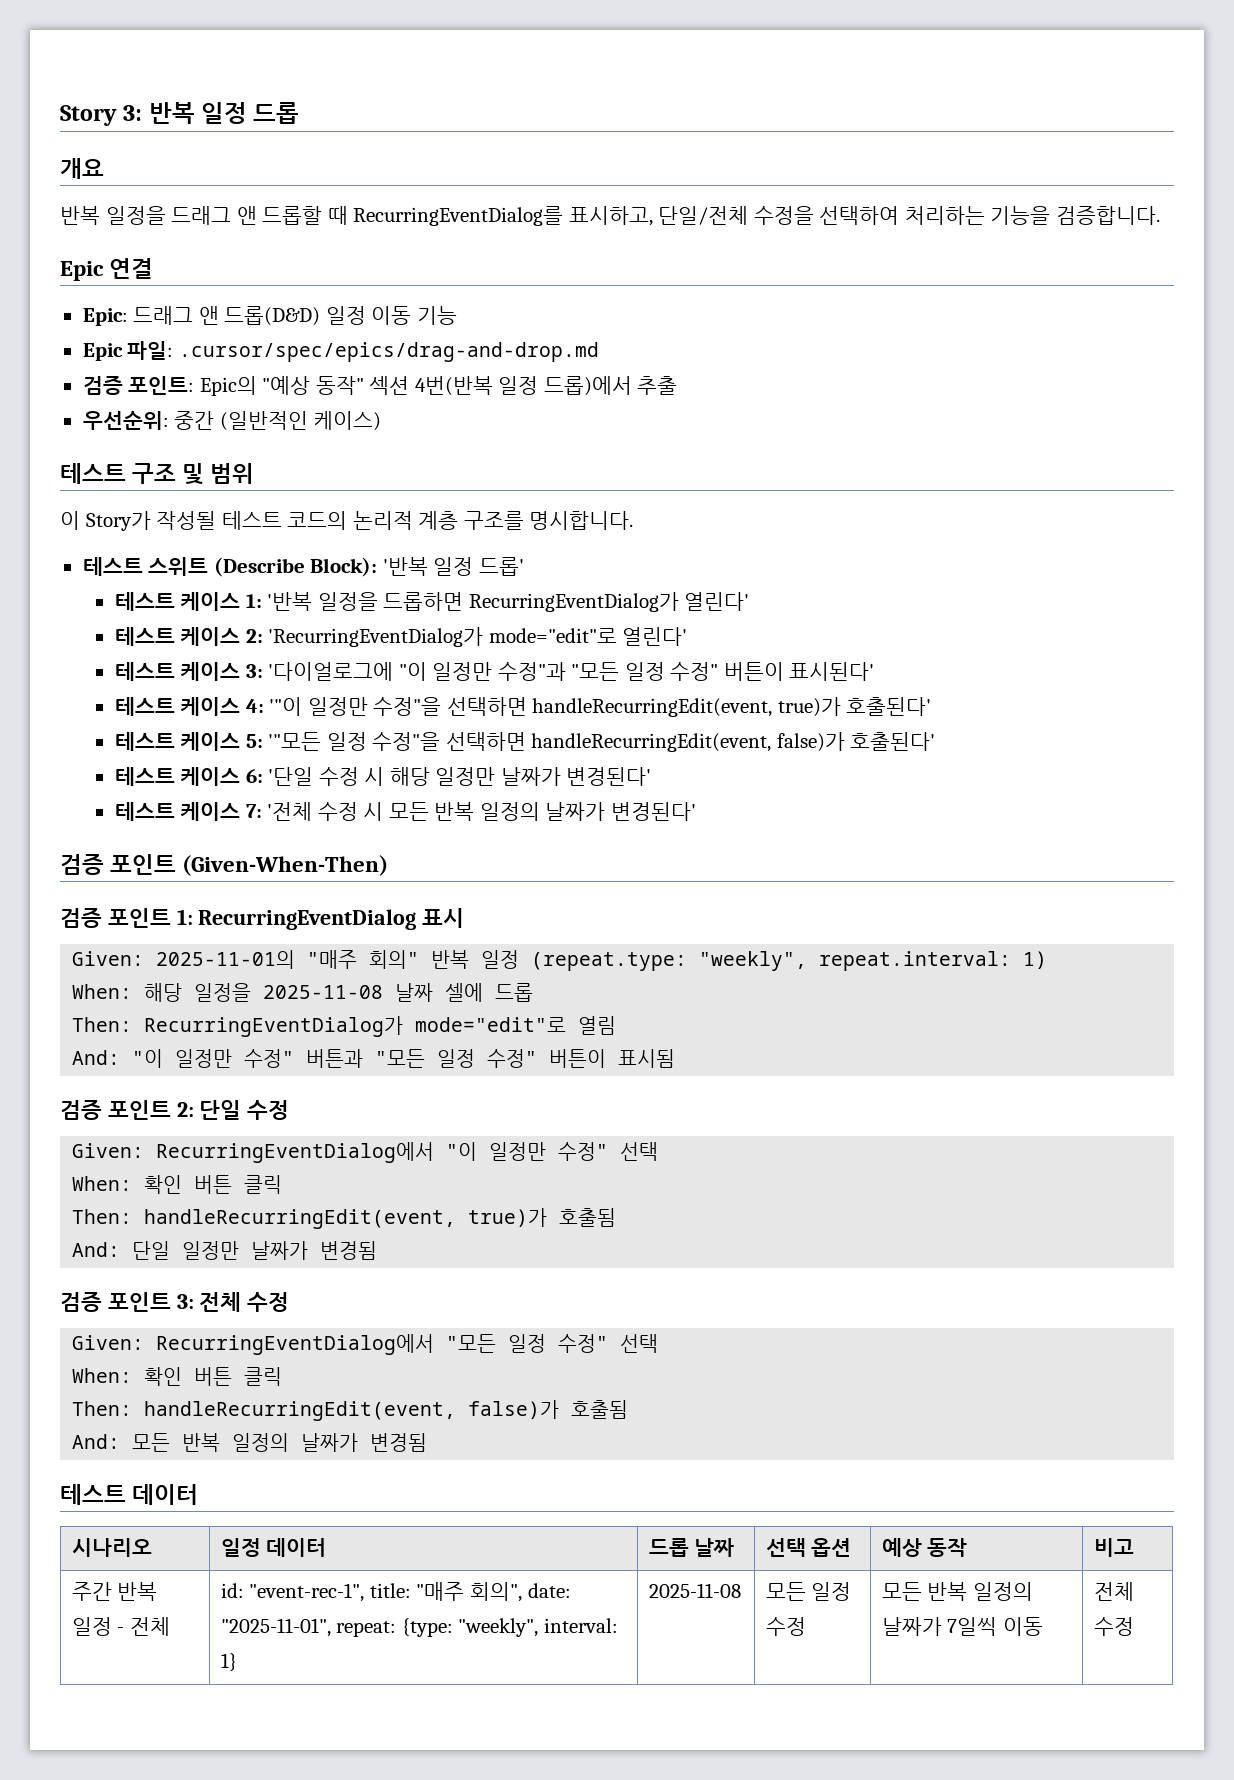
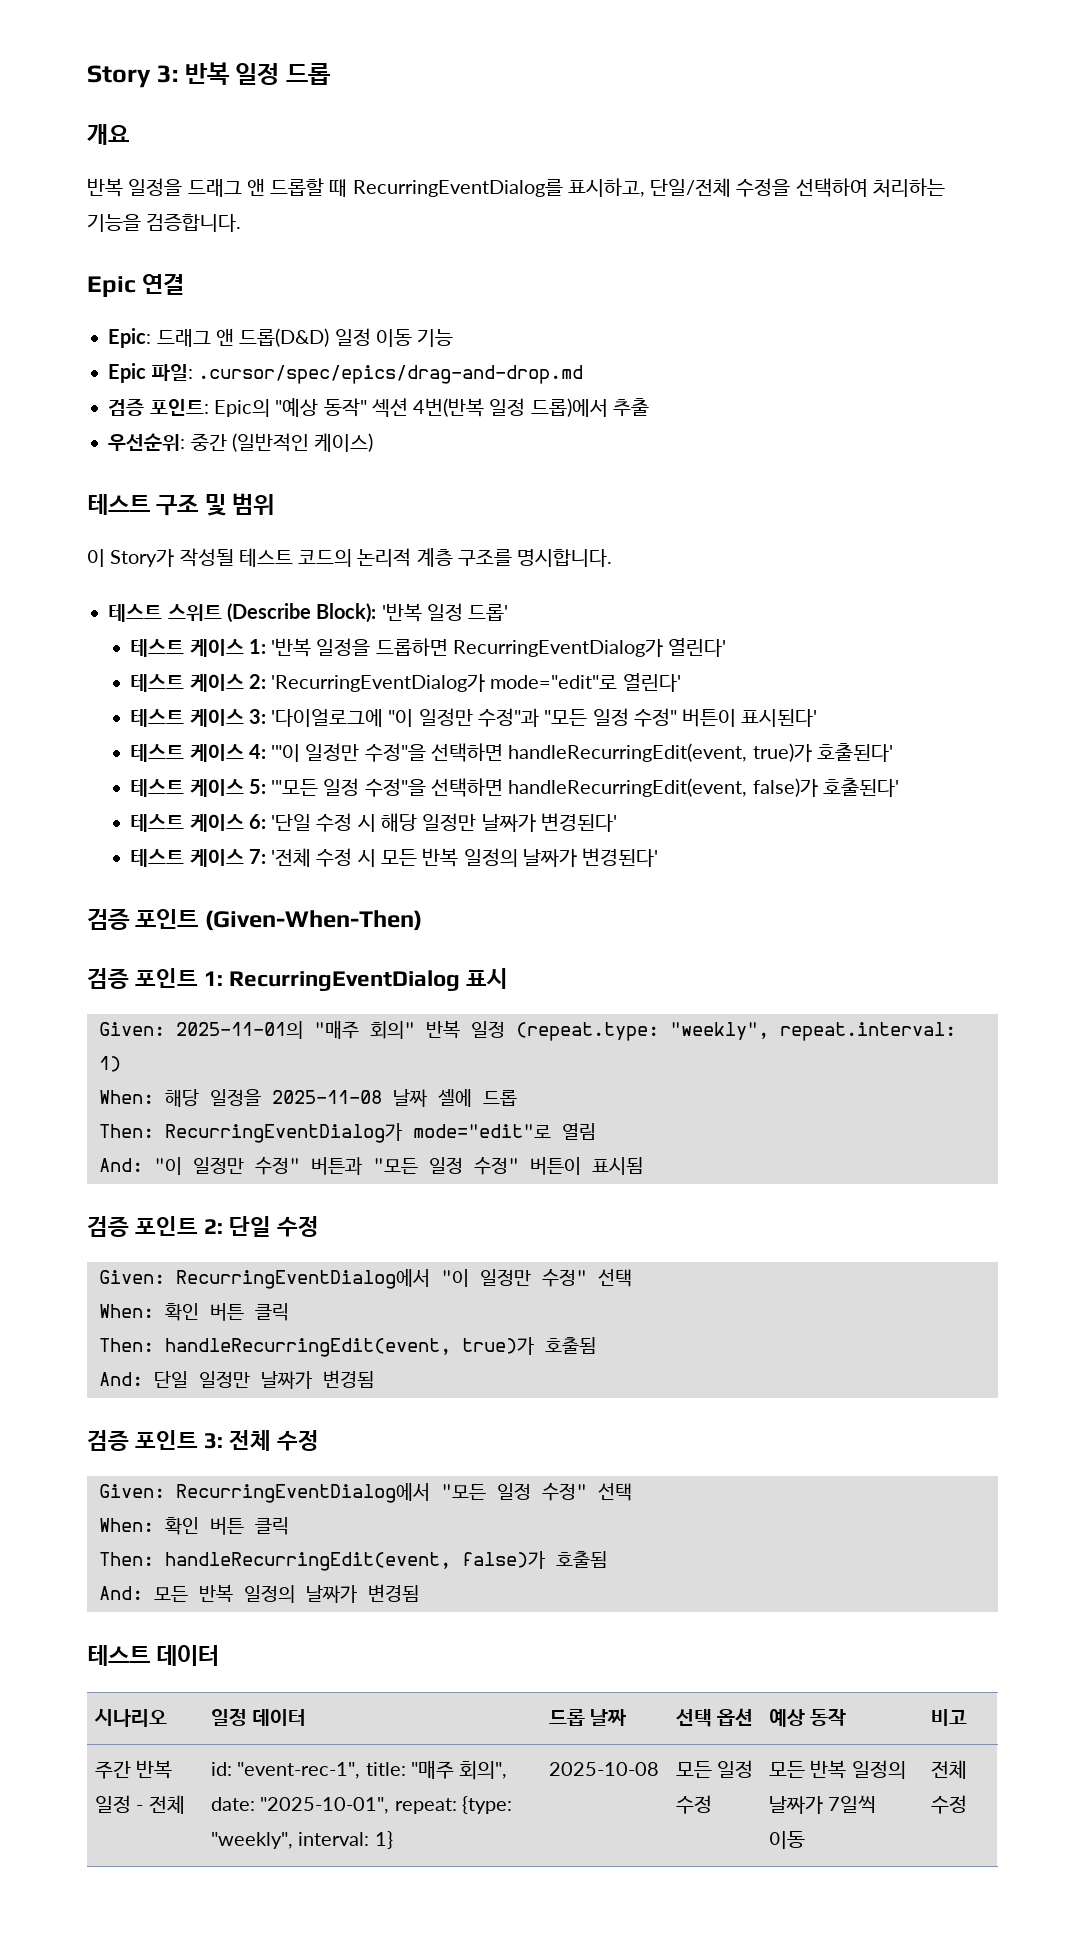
- 주간 반복 일정 - 전체 | id: "event-rec-1", title: "매주 회의", date: "2025-11-01", repeat: {type: "weekly", interval: 1} | 2025-11-08 | 모든 일정 수정 | 모든 반복 일정의 날짜가 7일씩 이동 | 전체 수정
+ 주간 반복 일정 - 전체 | id: "event-rec-1", title: "매주 회의", date: "2025-10-01", repeat: {type: "weekly", interval: 1} | 2025-10-08 | 모든 일정 수정 | 모든 반복 일정의 날짜가 7일씩 이동 | 전체 수정

